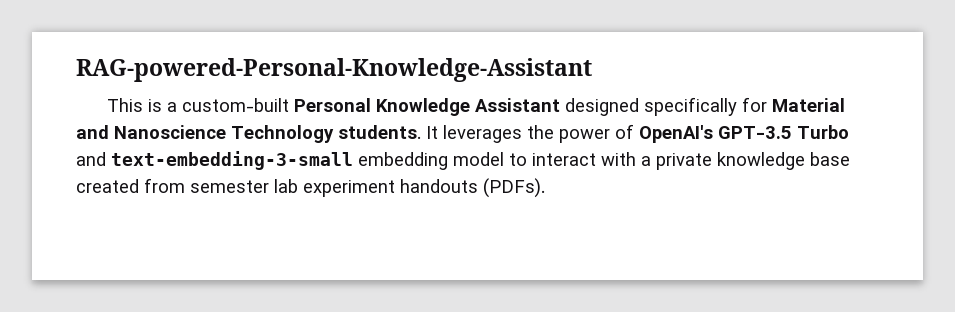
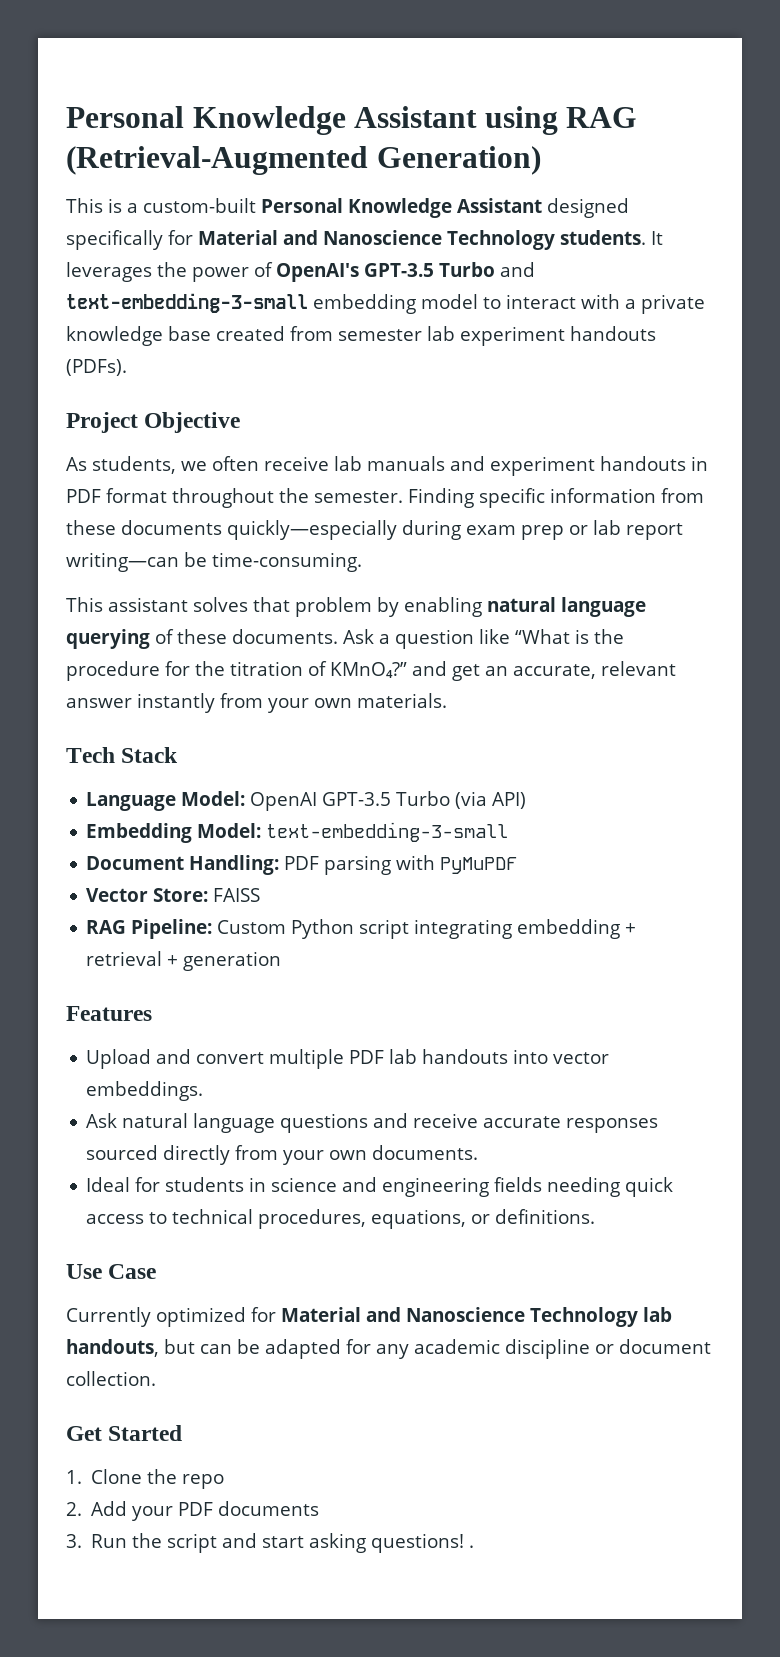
- RAG-powered-Personal-Knowledge-Assistant
+ Personal Knowledge Assistant using RAG (Retrieval-Augmented Generation)
+ Project Objective
+ As students, we often receive lab manuals and experiment handouts in PDF format throughout the semester. Finding specific information from these documents quickly—especially during exam prep or lab report writing—can be time-consuming.
+ This assistant solves that problem by enabling natural language querying of these documents. Ask a question like “What is the procedure for the titration of KMnO₄?” and get an accurate, relevant answer instantly from your own materials.
+ Tech Stack
+ Language Model: OpenAI GPT-3.5 Turbo (via API)
+ Embedding Model: text-embedding-3-small
+ Document Handling: PDF parsing with PyMuPDF
+ Vector Store: FAISS
+ RAG Pipeline: Custom Python script integrating embedding + retrieval + generation
+ Features
+ Upload and convert multiple PDF lab handouts into vector embeddings.
+ Ask natural language questions and receive accurate responses sourced directly from your own documents.
+ Ideal for students in science and engineering fields needing quick access to technical procedures, equations, or definitions.
+ Use Case
+ Currently optimized for Material and Nanoscience Technology lab handouts, but can be adapted for any academic discipline or document collection.
+ Get Started
+ 1. Clone the repo
+ 2. Add your PDF documents
+ 3. Run the script and start asking questions! .

